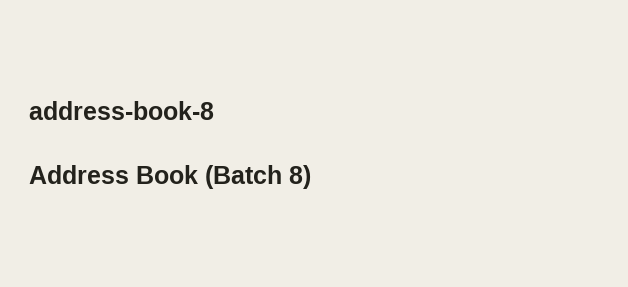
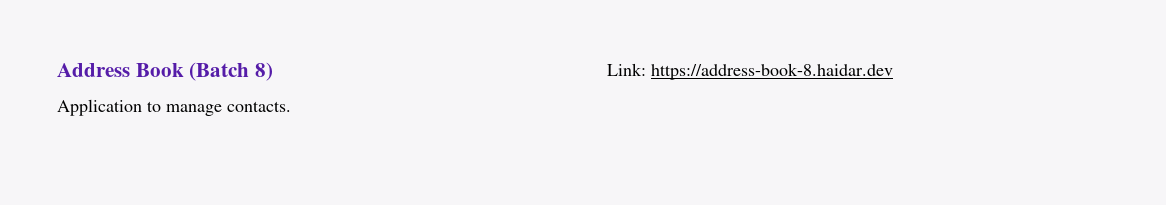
- address-book-8
+ Application to manage contacts.
+ Link: https://address-book-8.haidar.dev

